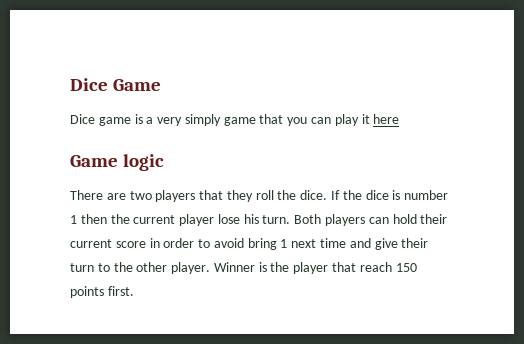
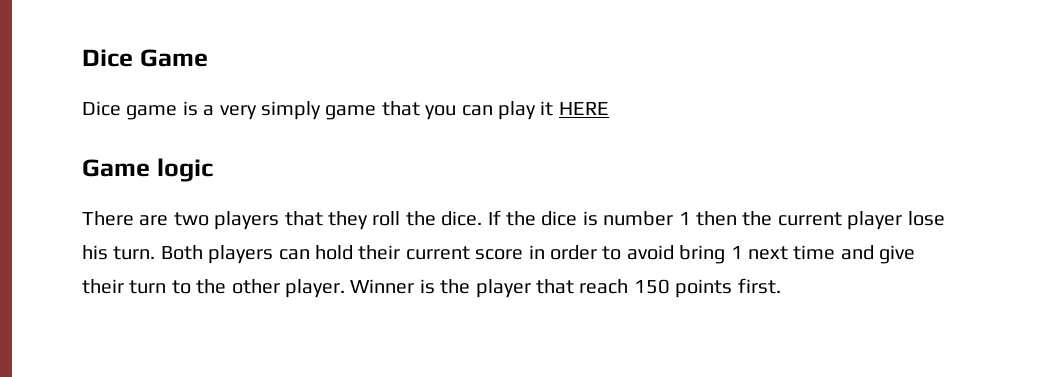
- Dice game is a very simply game that you can play it here
+ Dice game is a very simply game that you can play it HERE

